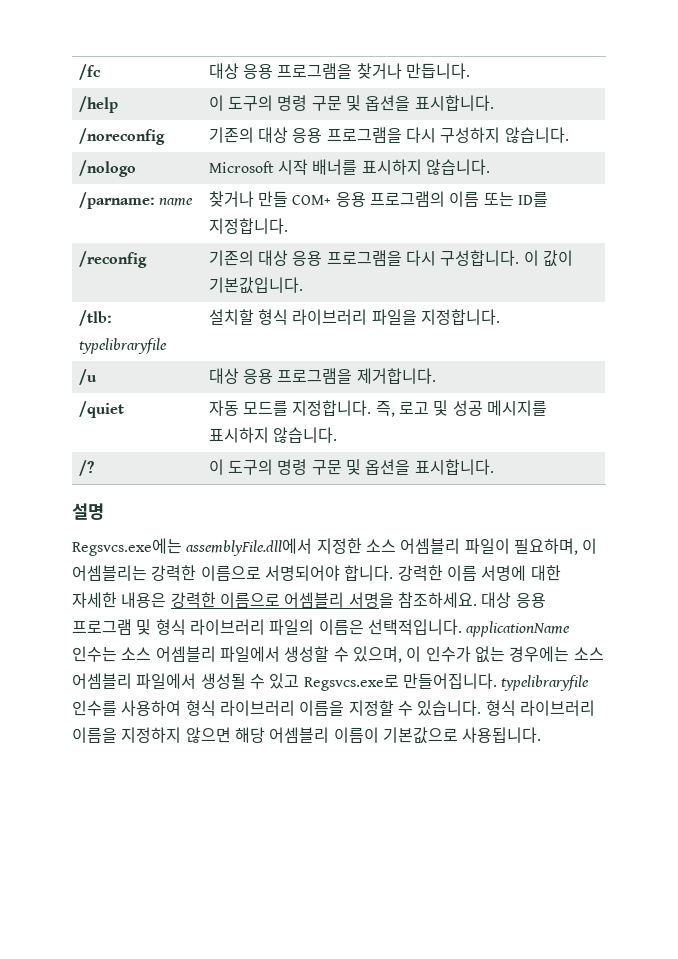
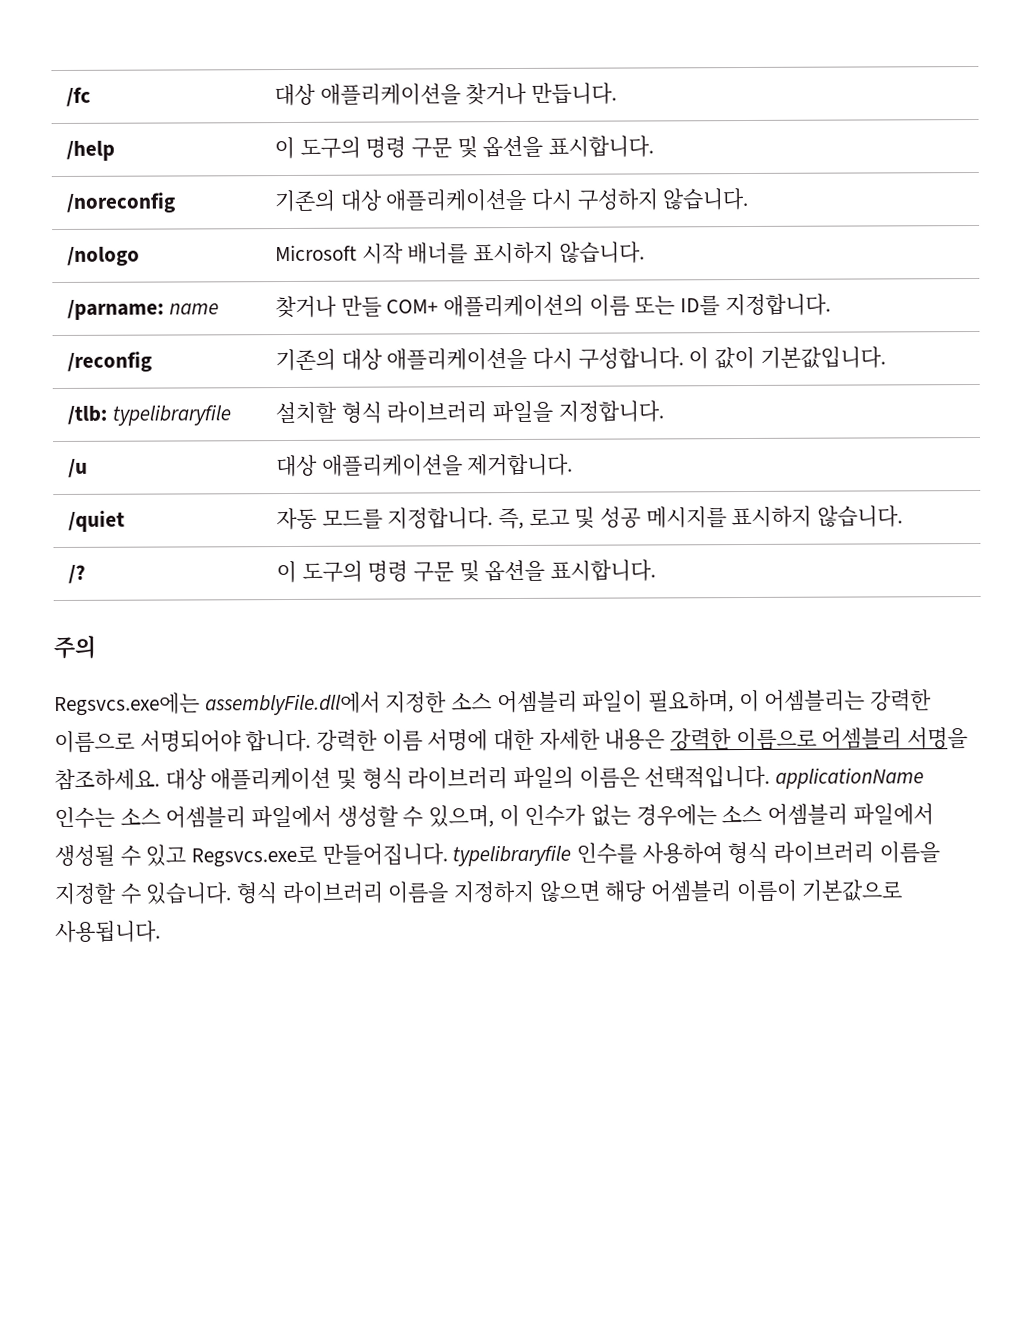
- /fc | 대상 응용 프로그램을 찾거나 만듭니다.
+ /fc | 대상 애플리케이션을 찾거나 만듭니다.
- /noreconfig | 기존의 대상 응용 프로그램을 다시 구성하지 않습니다.
+ /noreconfig | 기존의 대상 애플리케이션을 다시 구성하지 않습니다.
- /parname: name | 찾거나 만들 COM+ 응용 프로그램의 이름 또는 ID를 지정합니다.
+ /parname: name | 찾거나 만들 COM+ 애플리케이션의 이름 또는 ID를 지정합니다.
- /reconfig | 기존의 대상 응용 프로그램을 다시 구성합니다. 이 값이 기본값입니다.
+ /reconfig | 기존의 대상 애플리케이션을 다시 구성합니다. 이 값이 기본값입니다.
- /u | 대상 응용 프로그램을 제거합니다.
+ /u | 대상 애플리케이션을 제거합니다.
- 설명
+ 주의
- 대상 응용 프로그램 및 형식 라이브러리 파일의 이름은 선택적입니다. applicationName 인수는 소스 어셈블리 파일에서 생성할 수 있으며, 이 인수가 없는 경우에는 소스 어셈블리 파일에서 생성될 수 있고 Regsvcs.exe로 만들어집니다. typelibraryfile 인수를 사용하여 형식 라이브러리 이름을 지정할 수 있습니다.
+ 대상 애플리케이션 및 형식 라이브러리 파일의 이름은 선택적입니다. applicationName 인수는 소스 어셈블리 파일에서 생성할 수 있으며, 이 인수가 없는 경우에는 소스 어셈블리 파일에서 생성될 수 있고 Regsvcs.exe로 만들어집니다. typelibraryfile 인수를 사용하여 형식 라이브러리 이름을 지정할 수 있습니다.

